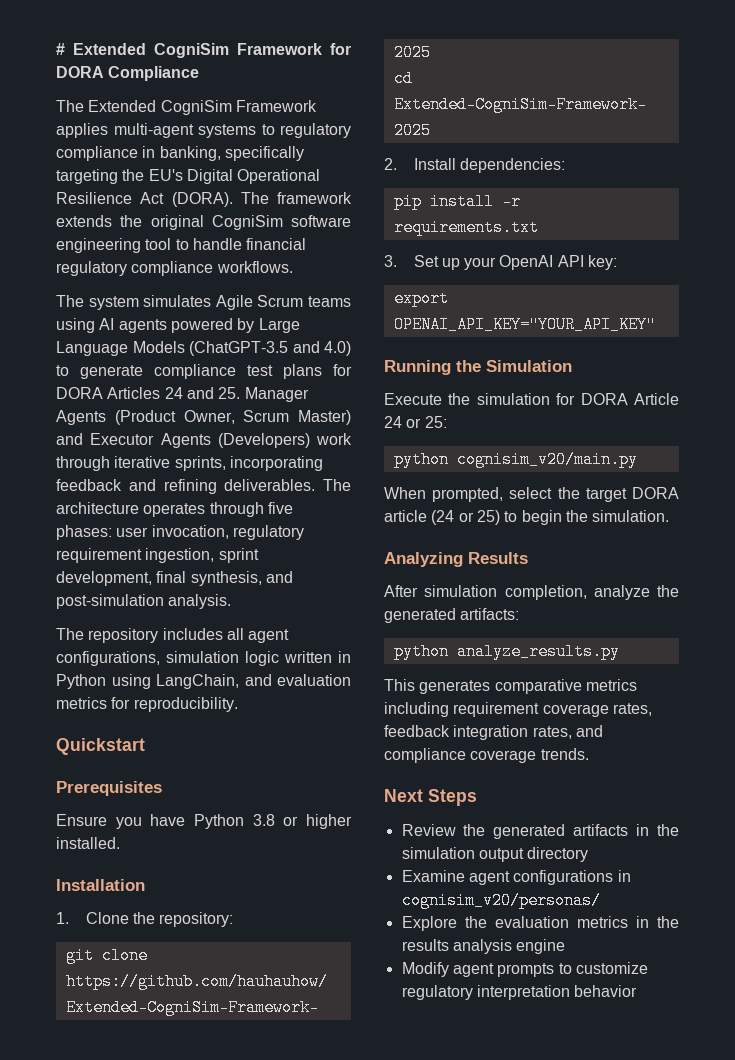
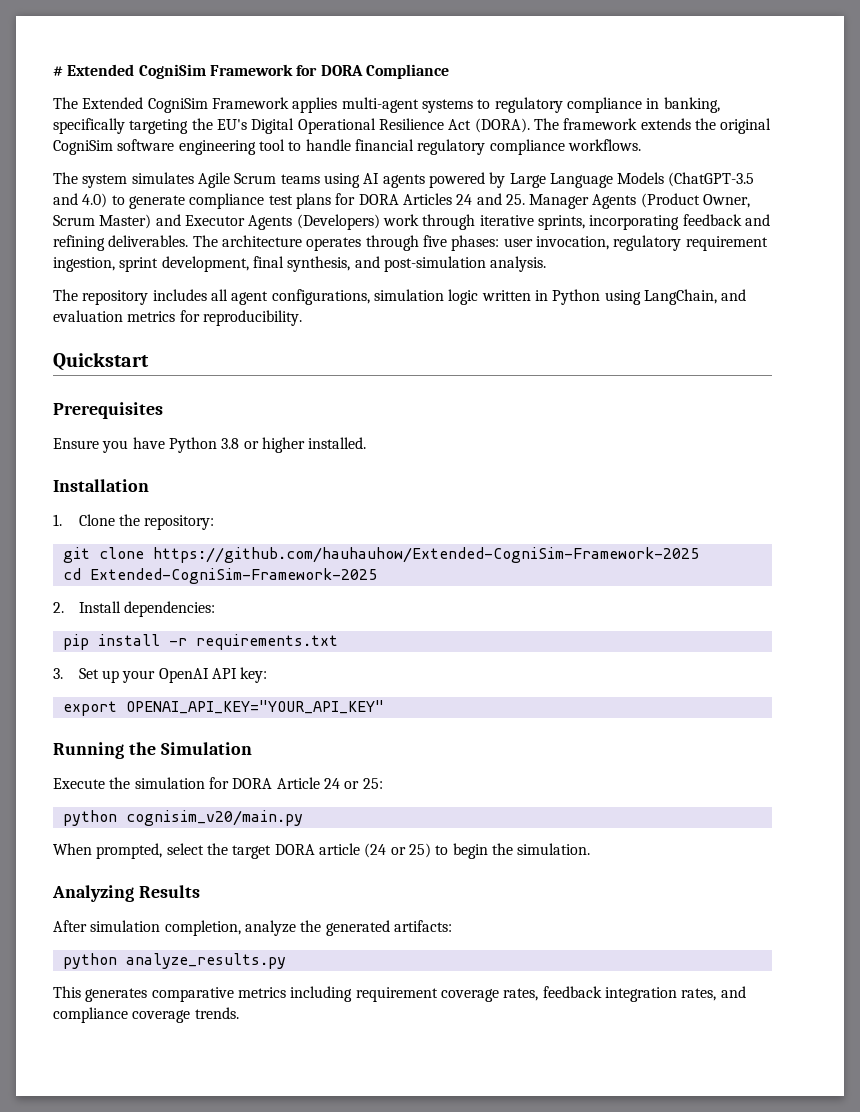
- Next Steps
- Review the generated artifacts in the simulation output directory
- Examine agent configurations in cognisim_v20/personas/
- Explore the evaluation metrics in the results analysis engine
- Modify agent prompts to customize regulatory interpretation behavior

